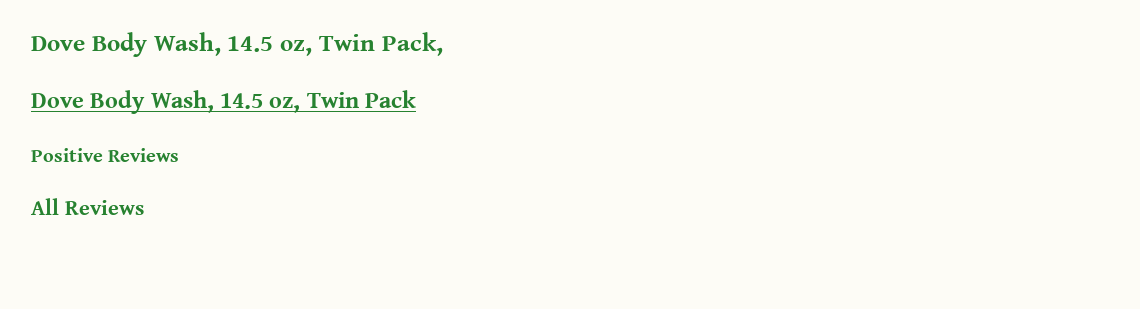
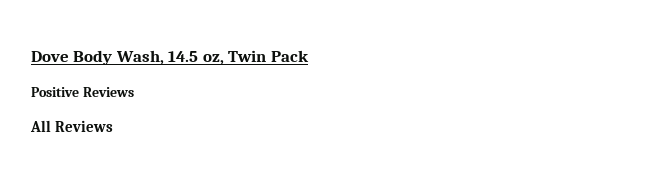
- Dove Body Wash, 14.5 oz, Twin Pack,

